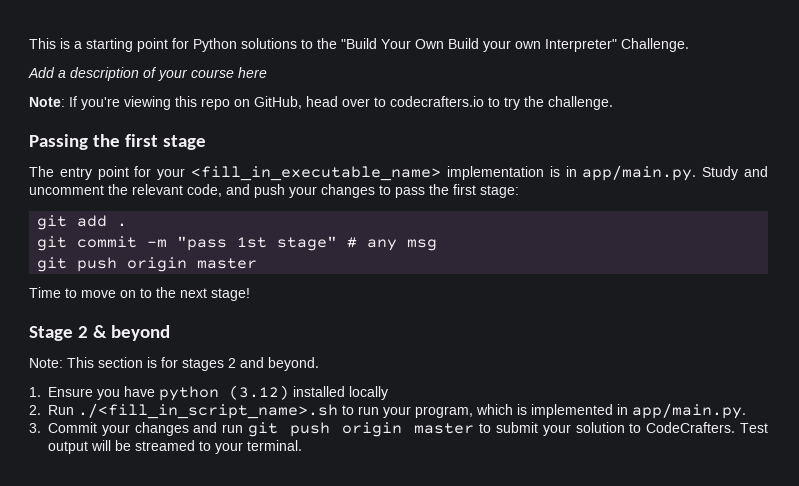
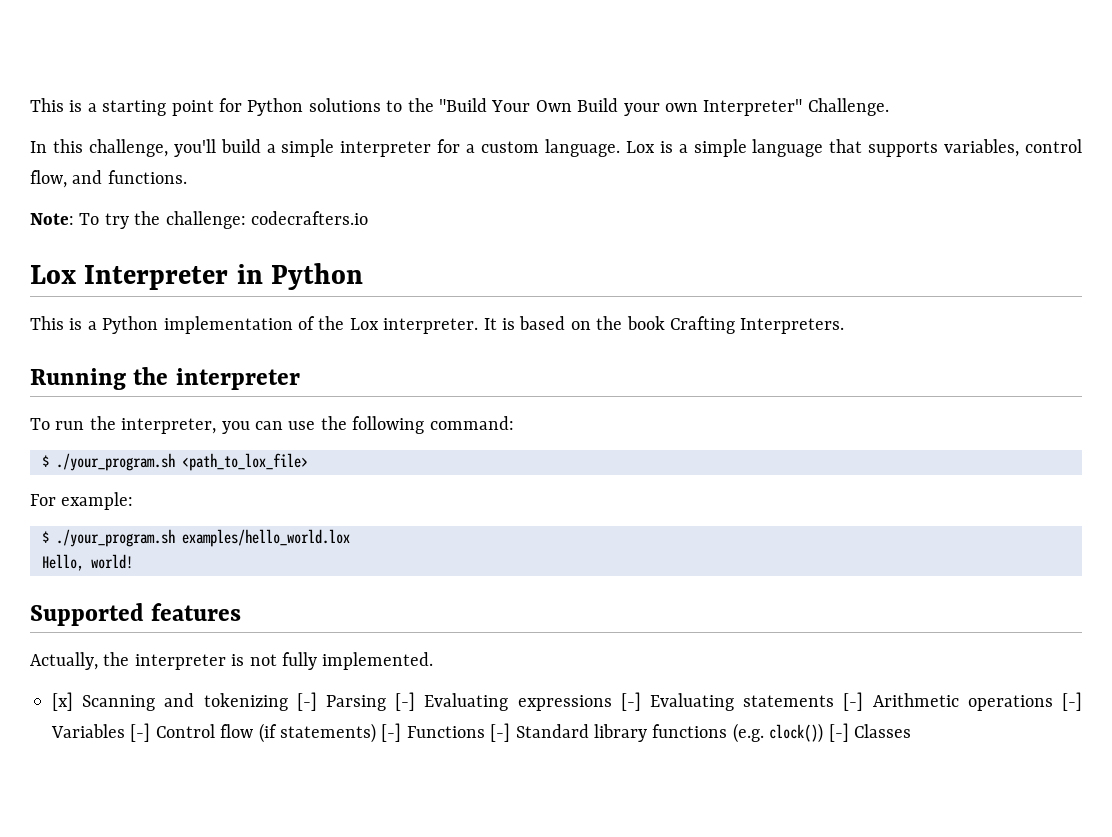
- Add a description of your course here
- Note: If you're viewing this repo on GitHub, head over to codecrafters.io to try the challenge.
- Passing the first stage
- The entry point for your <fill_in_executable_name> implementation is in app/main.py. Study and uncomment the relevant code, and push your changes to pass the first stage:
- git add .
- git commit -m "pass 1st stage" # any msg
- git push origin master
- Time to move on to the next stage!
- Stage 2 & beyond
- Note: This section is for stages 2 and beyond.
- 1. Ensure you have python (3.12) installed locally
- 2. Run ./<fill_in_script_name>.sh to run your program, which is implemented in app/main.py.
- 3. Commit your changes and run git push origin master to submit your solution to CodeCrafters. Test output will be streamed to your terminal.
+ In this challenge, you'll build a simple interpreter for a custom language. Lox is a simple language that supports variables, control flow, and functions.
+ Note: To try the challenge: codecrafters.io
+ Lox Interpreter in Python
+ This is a Python implementation of the Lox interpreter. It is based on the book Crafting Interpreters.
+ Running the interpreter
+ To run the interpreter, you can use the following command:
+ $ ./your_program.sh <path_to_lox_file>
+ For example:
+ $ ./your_program.sh examples/hello_world.lox
+ Hello, world!
+ Supported features
+ Actually, the interpreter is not fully implemented.
+ [x] Scanning and tokenizing [-] Parsing [-] Evaluating expressions [-] Evaluating statements [-] Arithmetic operations [-] Variables [-] Control flow (if statements) [-] Functions [-] Standard library functions (e.g. clock()) [-] Classes

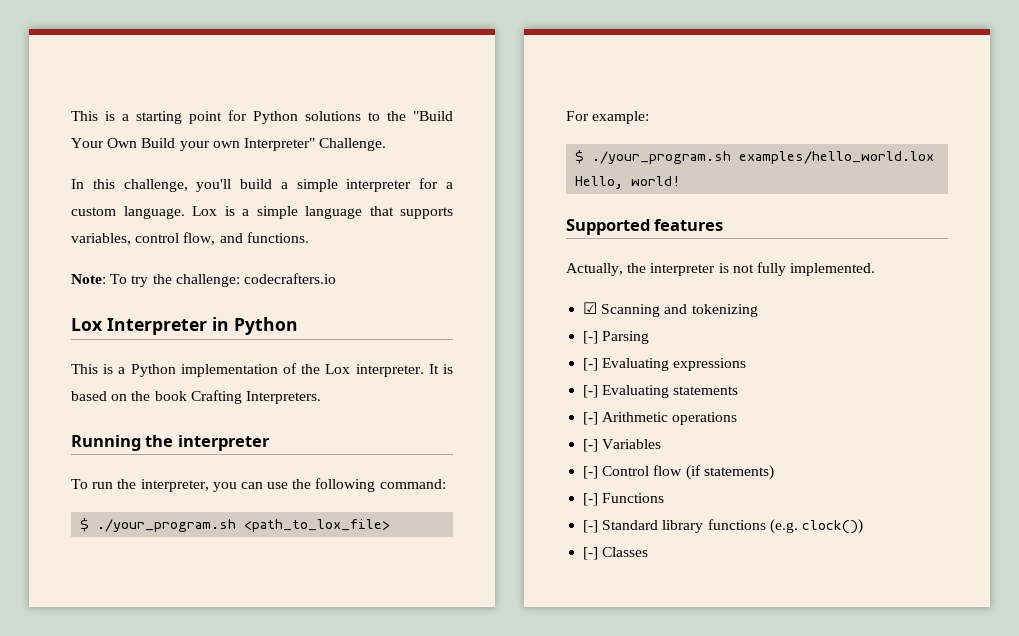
- [x] Scanning and tokenizing [-] Parsing [-] Evaluating expressions [-] Evaluating statements [-] Arithmetic operations [-] Variables [-] Control flow (if statements) [-] Functions [-] Standard library functions (e.g. clock()) [-] Classes
+ ☑ Scanning and tokenizing
+ [-] Parsing
+ [-] Evaluating expressions
+ [-] Evaluating statements
+ [-] Arithmetic operations
+ [-] Variables
+ [-] Control flow (if statements)
+ [-] Functions
+ [-] Standard library functions (e.g. clock())
+ [-] Classes

